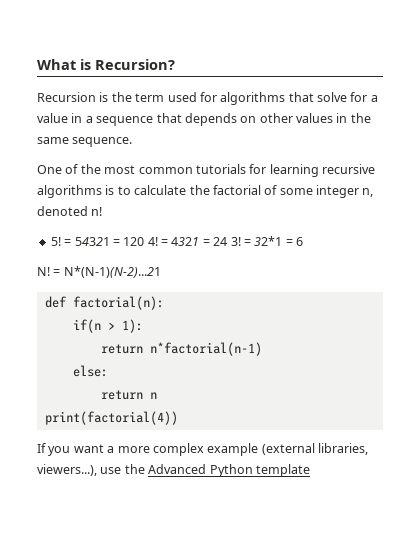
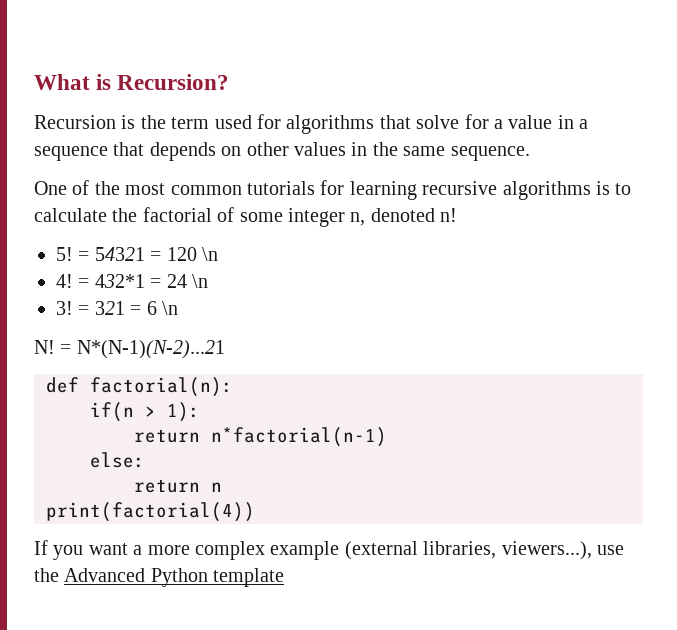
- = 54321 = 120 4!
+ = 54321 = 120 \n
+ 4!
- = 4321 = 24 3!
+ = 432*1 = 24 \n
+ 3!
- = 32*1 = 6
+ = 321 = 6 \n

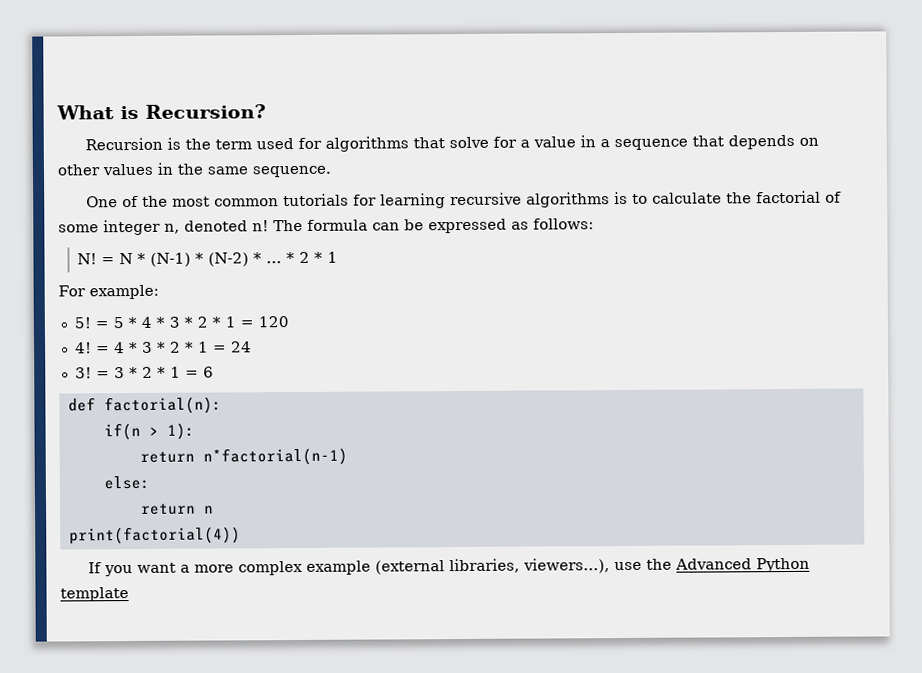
- One of the most common tutorials for learning recursive algorithms is to calculate the factorial of some integer n, denoted n!
- 5! = 54321 = 120 \n
+ One of the most common tutorials for learning recursive algorithms is to calculate the factorial of some integer n, denoted n! The formula can be expressed as follows:
+ N! = N * (N-1) * (N-2) * ... * 2 * 1
+ For example:
+ 5! = 5 * 4 * 3 * 2 * 1 = 120
- = 432*1 = 24 \n
+ = 4 * 3 * 2 * 1 = 24
- = 321 = 6 \n
- N! = N*(N-1)(N-2)...21
+ = 3 * 2 * 1 = 6

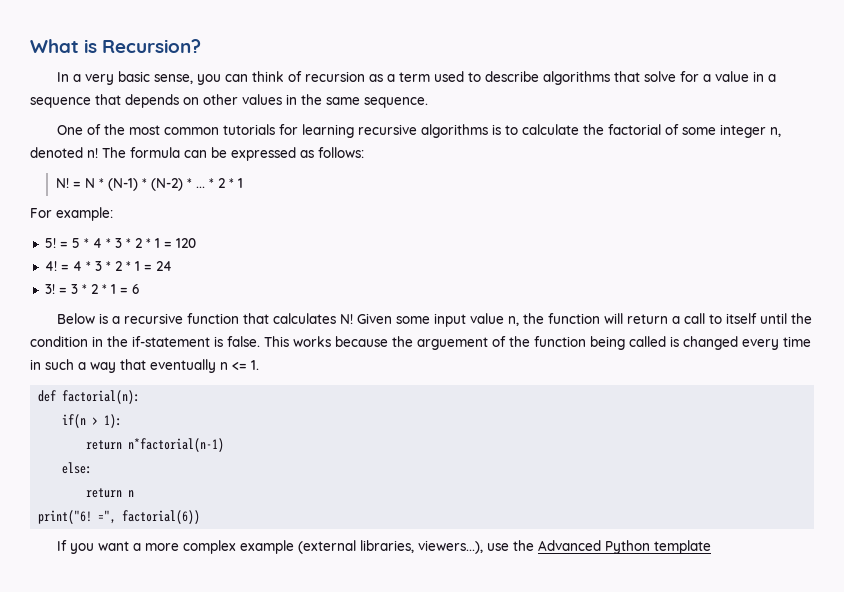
- Recursion is the term used for algorithms that solve for a value in a sequence that depends on other values in the same sequence.
+ In a very basic sense, you can think of recursion as a term used to describe algorithms that solve for a value in a sequence that depends on other values in the same sequence.
+ Below is a recursive function that calculates N! Given some input value n, the function will return a call to itself until the condition in the if-statement is false. This works because the arguement of the function being called is changed every time in such a way that eventually n <= 1.
- print(factorial(4))
+ print("6! =", factorial(6))

